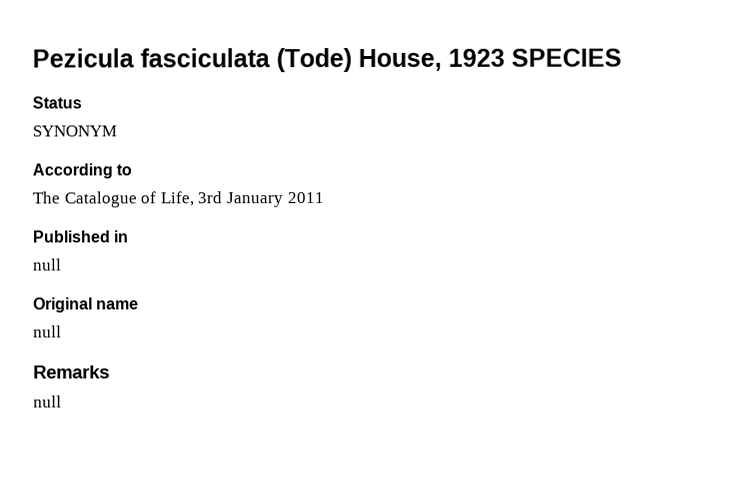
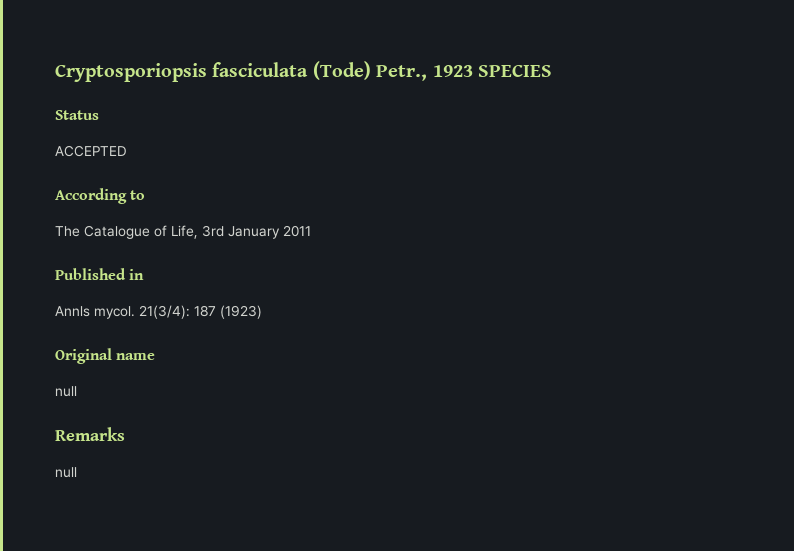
- Pezicula fasciculata (Tode) House, 1923 SPECIES
+ Cryptosporiopsis fasciculata (Tode) Petr., 1923 SPECIES
- SYNONYM
+ ACCEPTED
  Published in
- null
+ Annls mycol. 21(3/4): 187 (1923)

